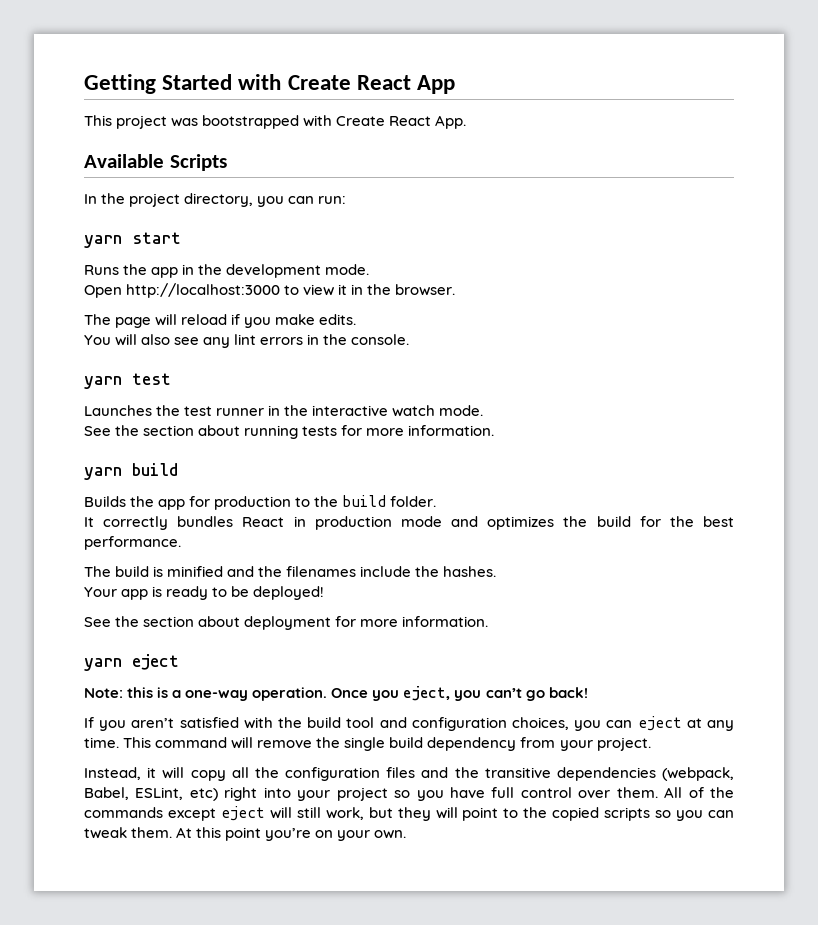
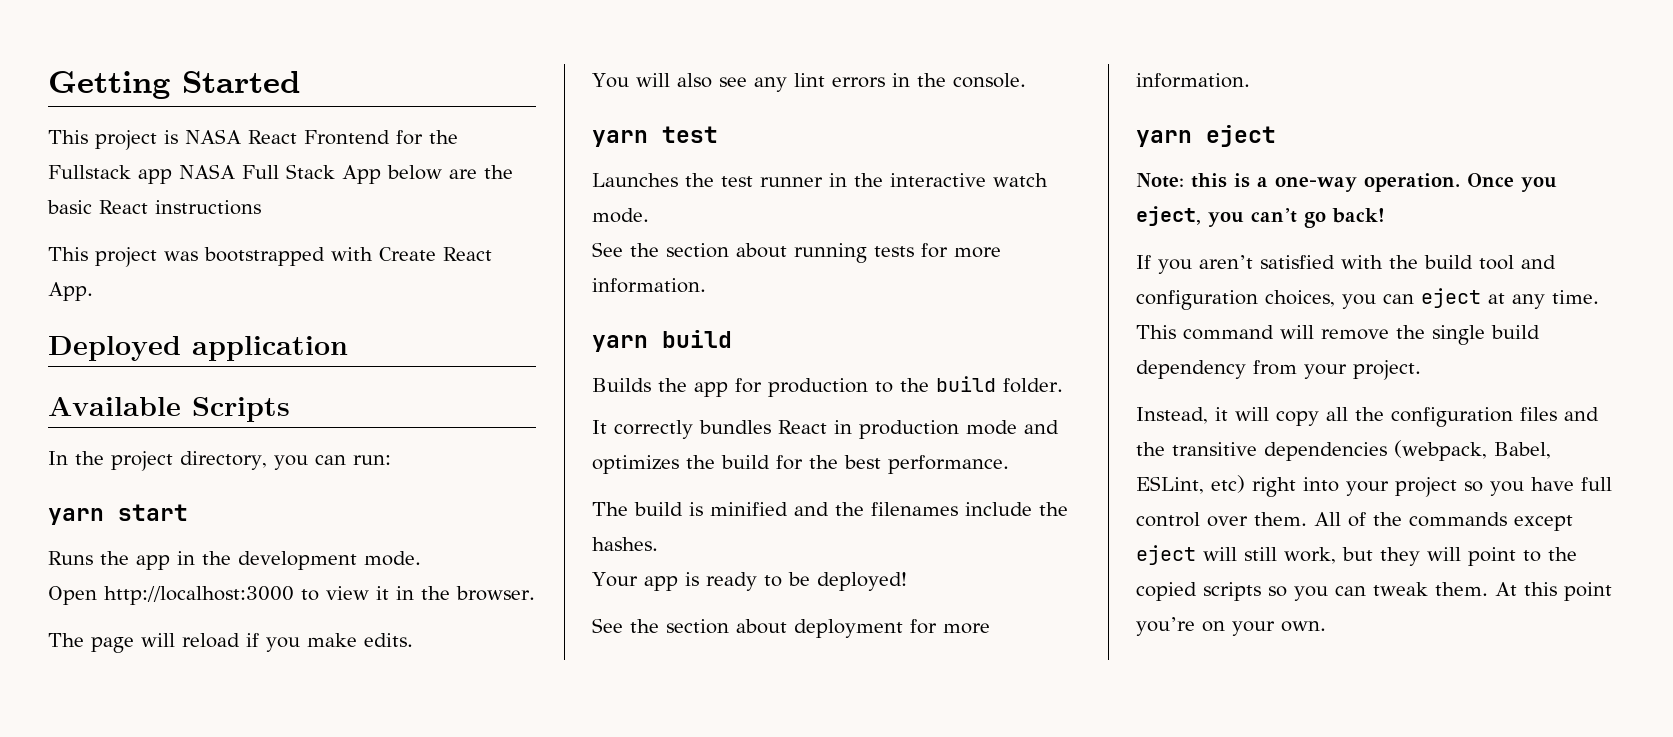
- Getting Started with Create React App
+ Getting Started
+ This project is NASA React Frontend for the Fullstack app NASA Full Stack App below are the basic React instructions
+ Deployed application

